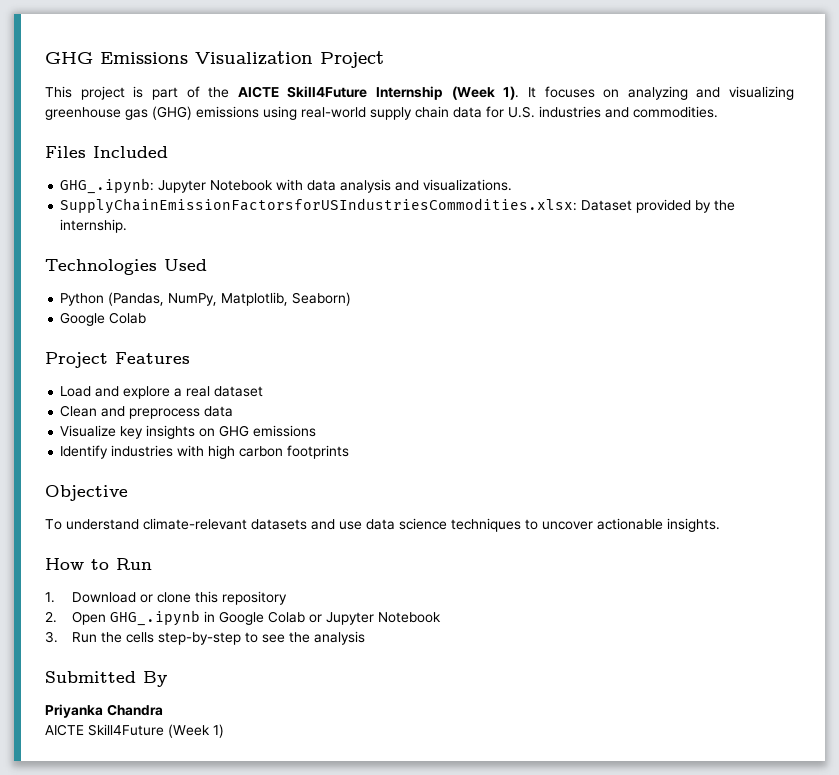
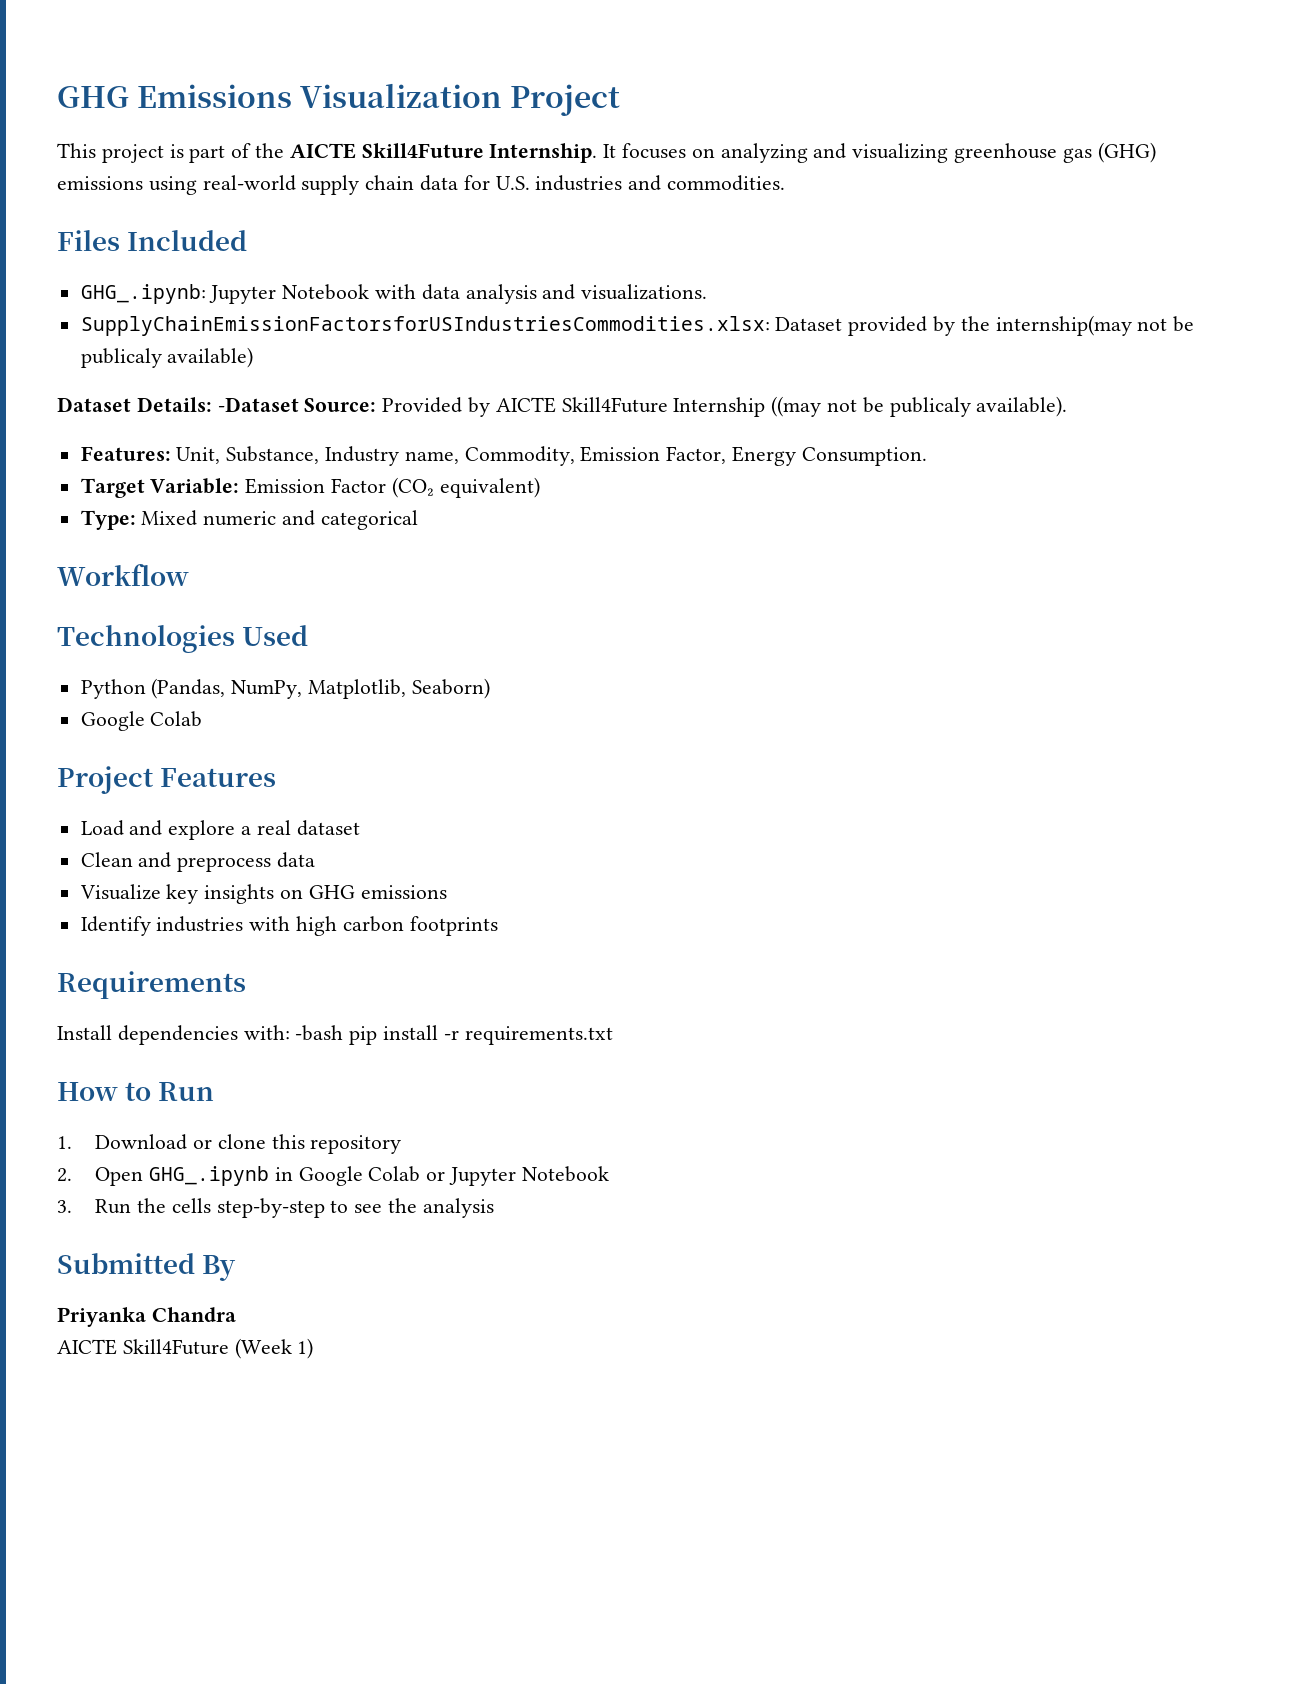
- This project is part of the AICTE Skill4Future Internship (Week 1).
+ This project is part of the AICTE Skill4Future Internship.
- SupplyChainEmissionFactorsforUSIndustriesCommodities.xlsx: Dataset provided by the internship.
+ SupplyChainEmissionFactorsforUSIndustriesCommodities.xlsx: Dataset provided by the internship(may not be publicaly available)
+ Dataset Details: -Dataset Source: Provided by AICTE Skill4Future Internship ((may not be publicaly available).
+ Features: Unit, Substance, Industry name, Commodity, Emission Factor, Energy Consumption.
+ Target Variable: Emission Factor (CO₂ equivalent)
+ Type: Mixed numeric and categorical
+ Workflow
- Objective
- To understand climate-relevant datasets and use data science techniques to uncover actionable insights.
+ Requirements
+ Install dependencies with: -bash pip install -r requirements.txt

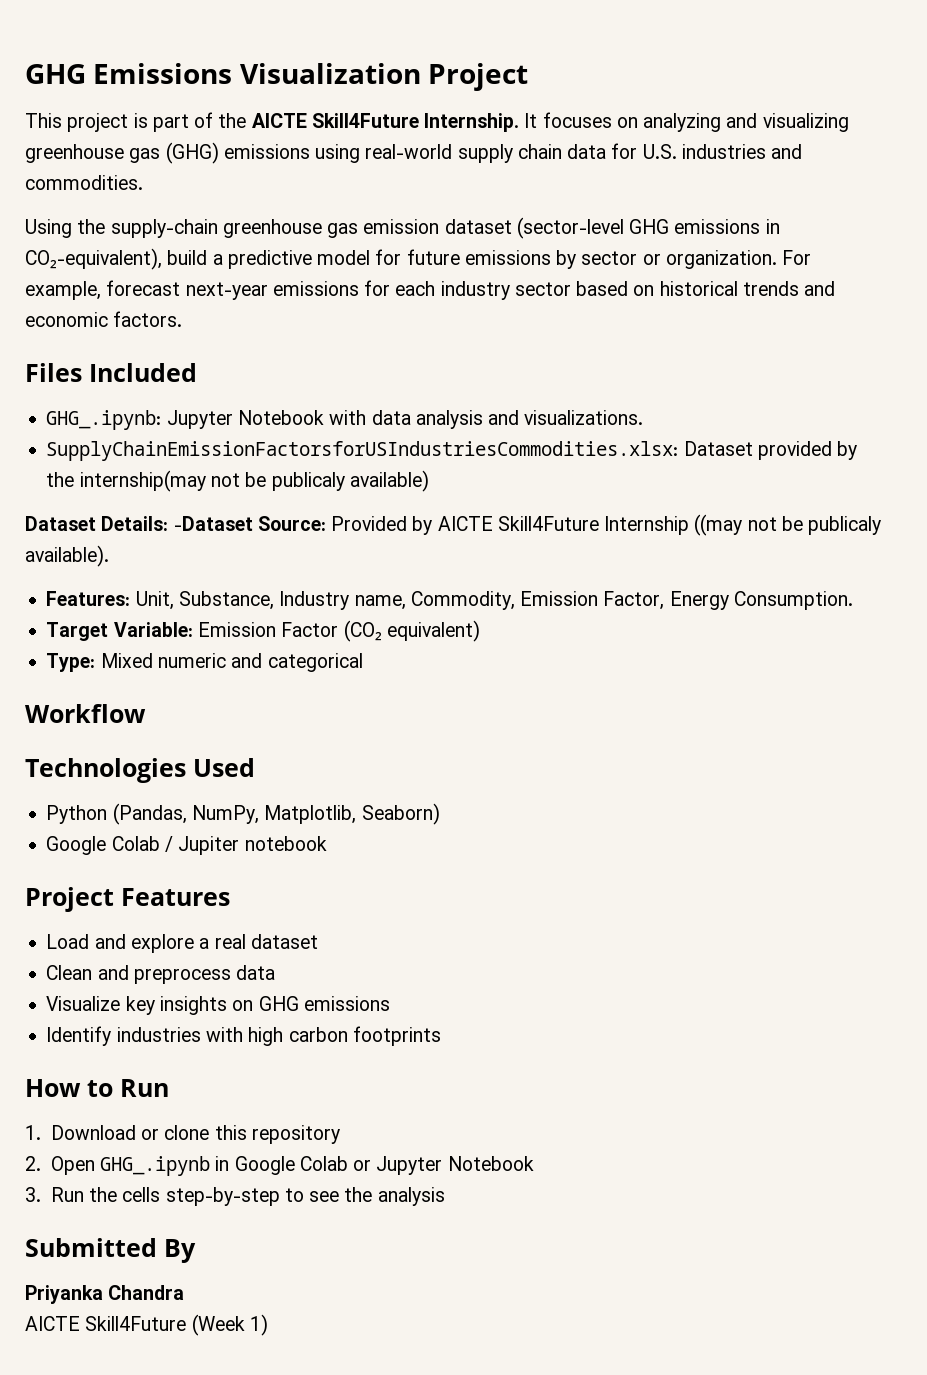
+ Using the supply-chain greenhouse gas emission dataset (sector-level GHG emissions in CO₂-equivalent), build a predictive model for future emissions by sector or organization. For example, forecast next-year emissions for each industry sector based on historical trends and economic factors.
  Python (Pandas, NumPy, Matplotlib, Seaborn)
- Google Colab
+ Google Colab / Jupiter notebook
- Requirements
- Install dependencies with: -bash pip install -r requirements.txt

